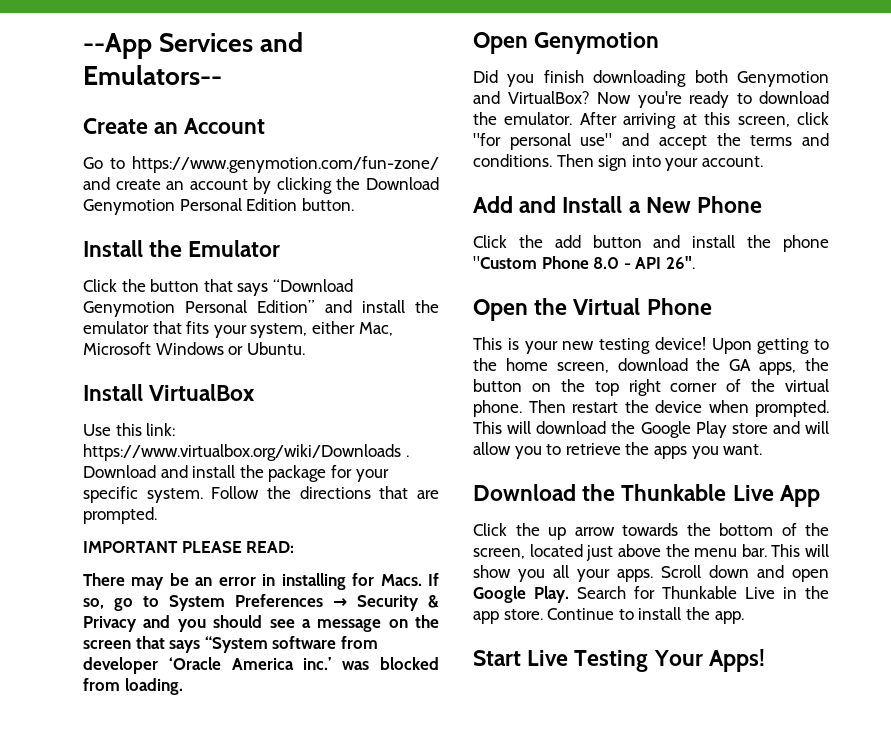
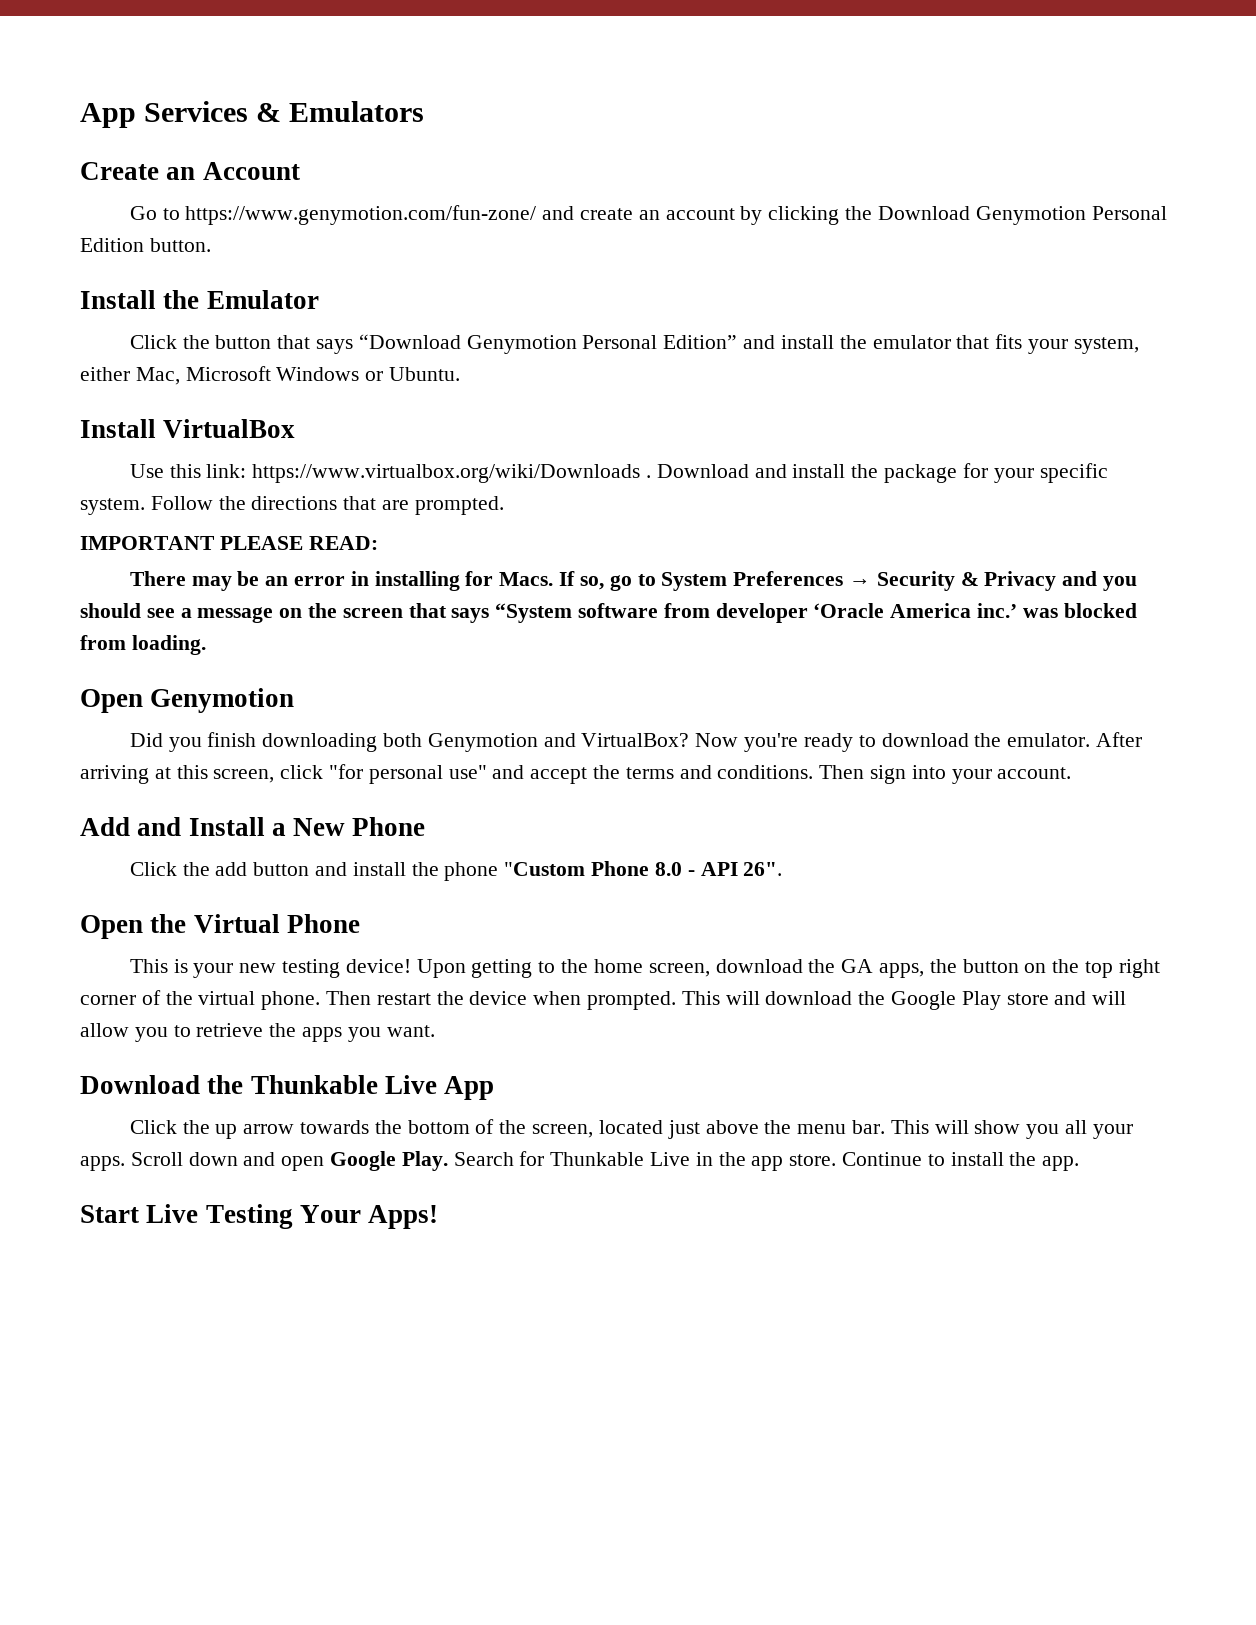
- --App Services and Emulators--
+ App Services & Emulators

